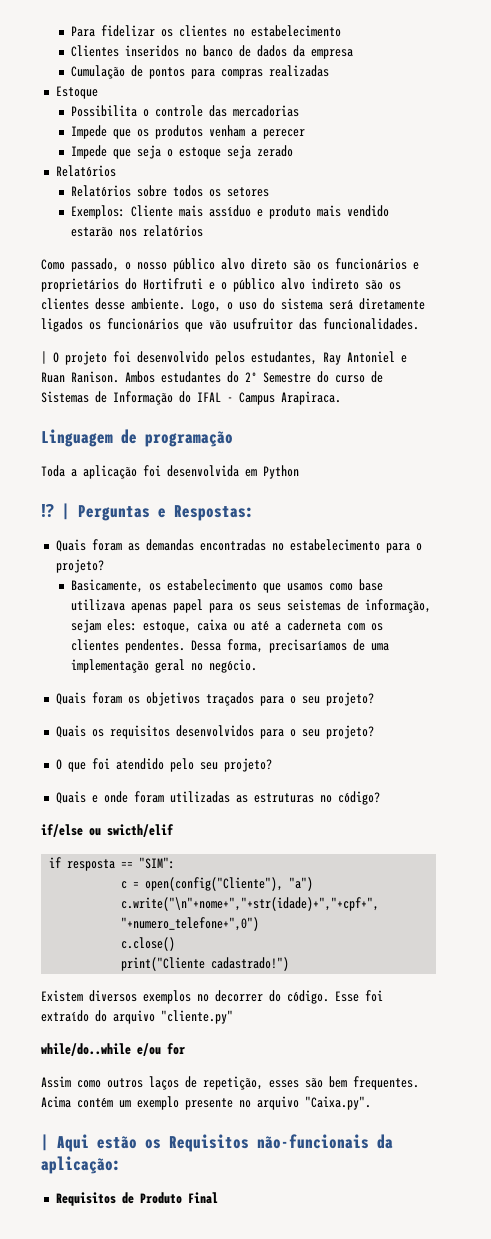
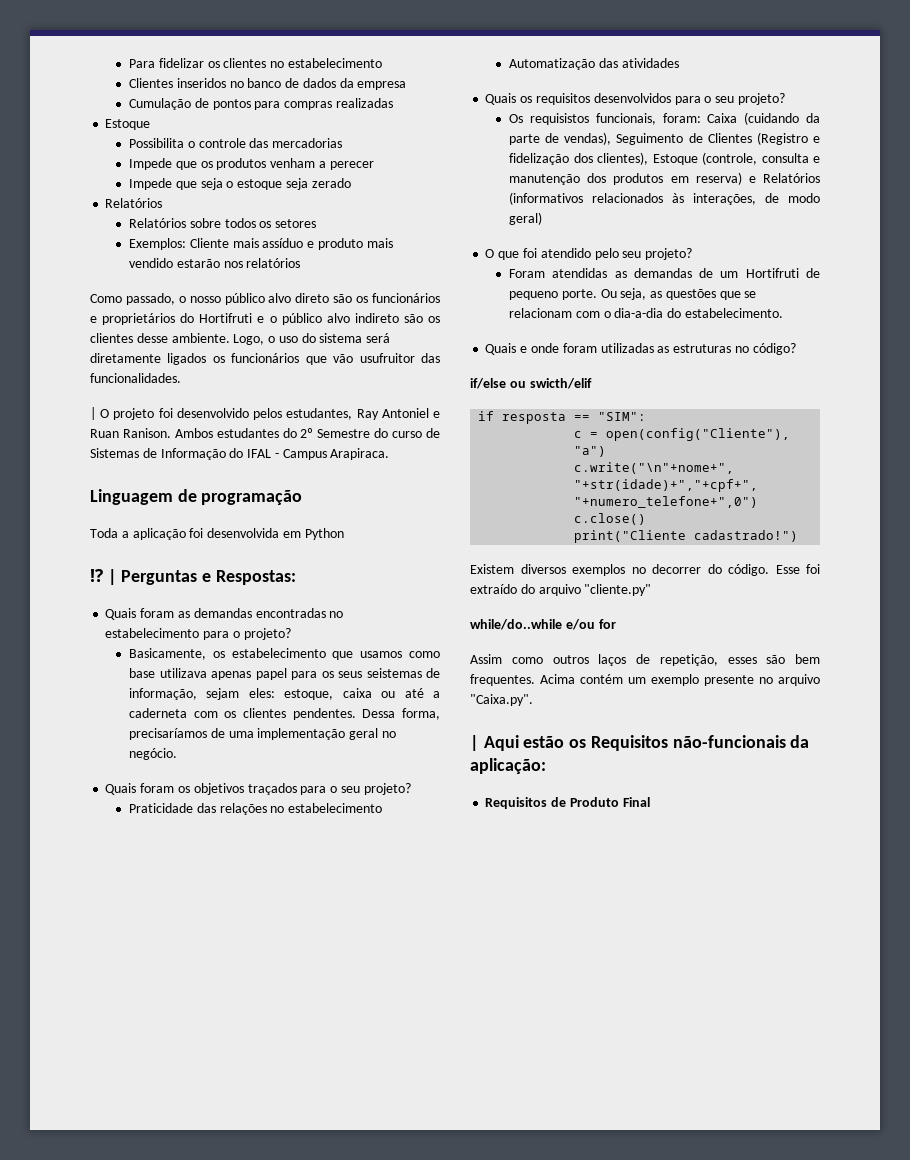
+ Praticidade das relações no estabelecimento
+ Automatização das atividades
+ Os requisistos funcionais, foram: Caixa (cuidando da parte de vendas), Seguimento de Clientes (Registro e fidelização dos clientes), Estoque (controle, consulta e manutenção dos produtos em reserva) e Relatórios (informativos relacionados às interações, de modo geral)
+ Foram atendidas as demandas de um Hortifruti de pequeno porte. Ou seja, as questões que se relacionam com o dia-a-dia do estabelecimento.

